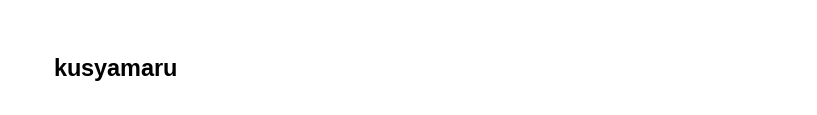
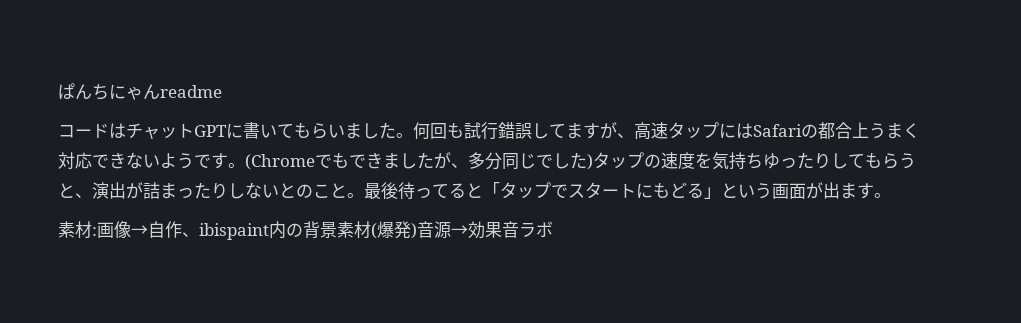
- kusyamaru
+ ぱんちにゃんreadme
+ コードはチャットGPTに書いてもらいました。何回も試行錯誤してますが、高速タップにはSafariの都合上うまく対応できないようです。(Chromeでもできましたが、多分同じでした)タップの速度を気持ちゆったりしてもらうと、演出が詰まったりしないとのこと。最後待ってると「タップでスタートにもどる」という画面が出ます。
+ 素材:画像→自作、ibispaint内の背景素材(爆発)音源→効果音ラボ

